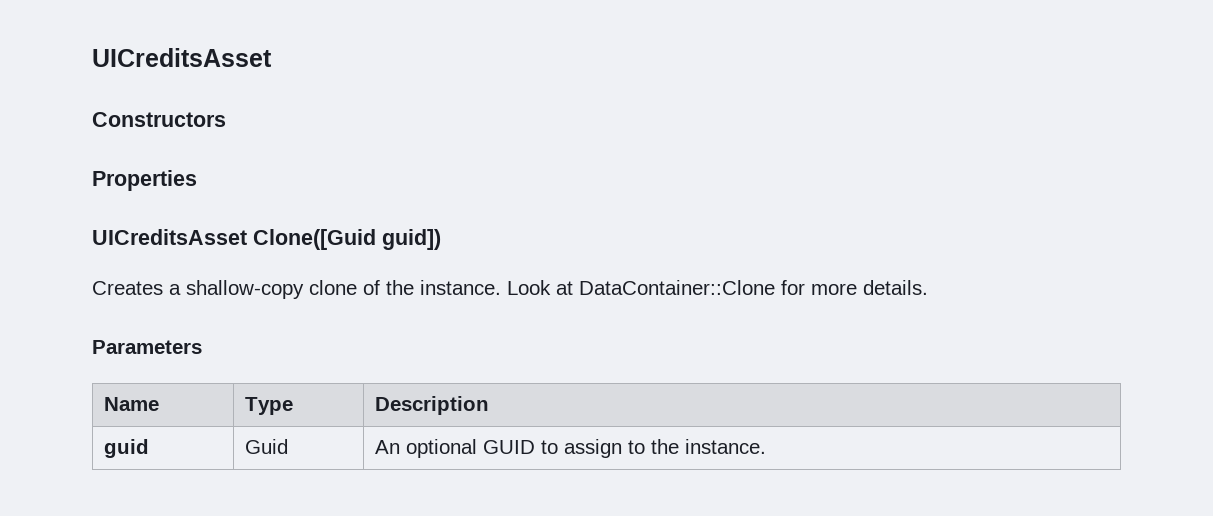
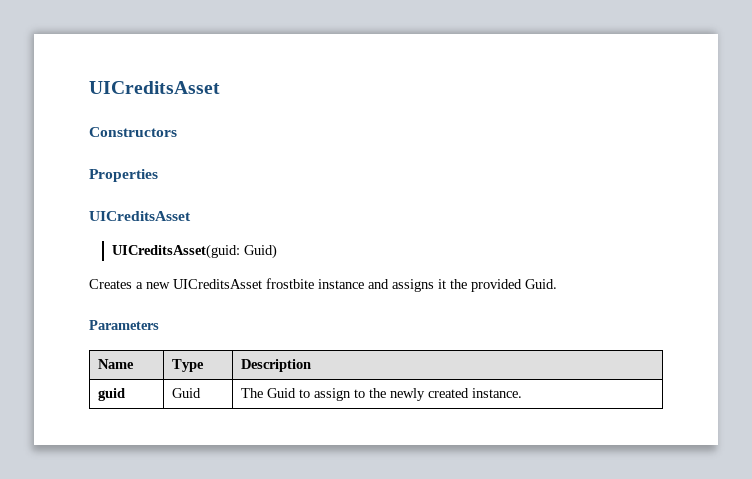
  Properties
- UICreditsAsset Clone([Guid guid])
+ UICreditsAsset
+ UICreditsAsset(guid: Guid)
- Creates a shallow-copy clone of the instance. Look at DataContainer::Clone for more details.
+ Creates a new UICreditsAsset frostbite instance and assigns it the provided Guid.
- guid | Guid | An optional GUID to assign to the instance.
+ guid | Guid | The Guid to assign to the newly created instance.

